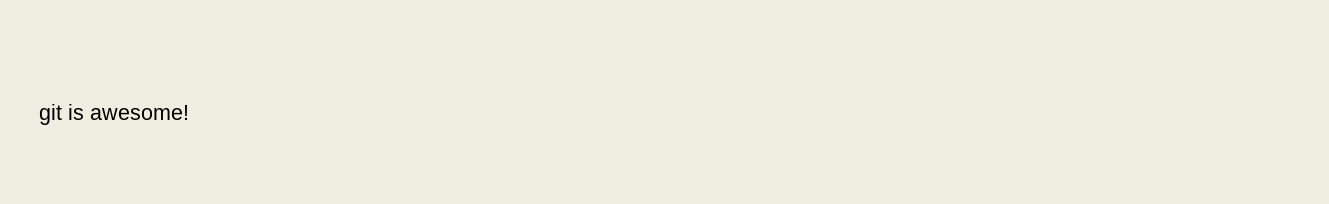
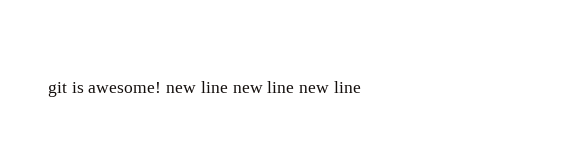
- git is awesome!
+ git is awesome! new line new line new line

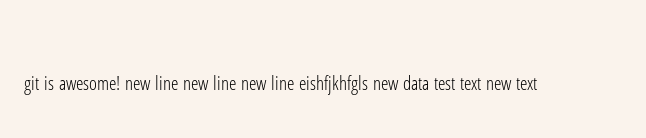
- git is awesome! new line new line new line
+ git is awesome! new line new line new line eishfjkhfgls new data test text new text

